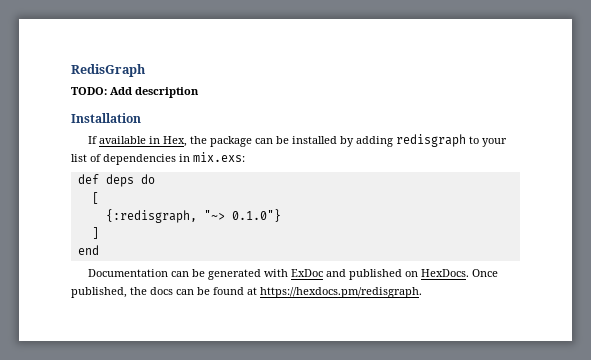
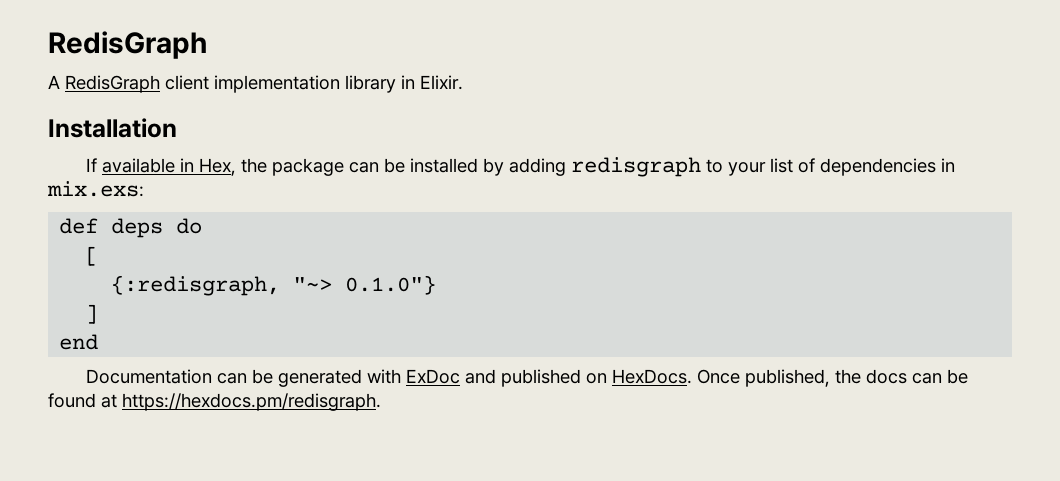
- TODO: Add description
+ A RedisGraph client implementation library in Elixir.

